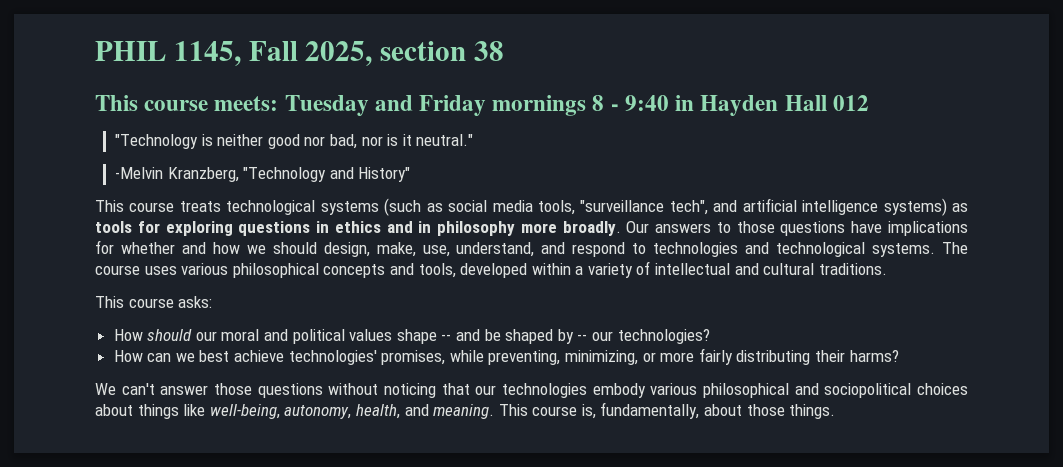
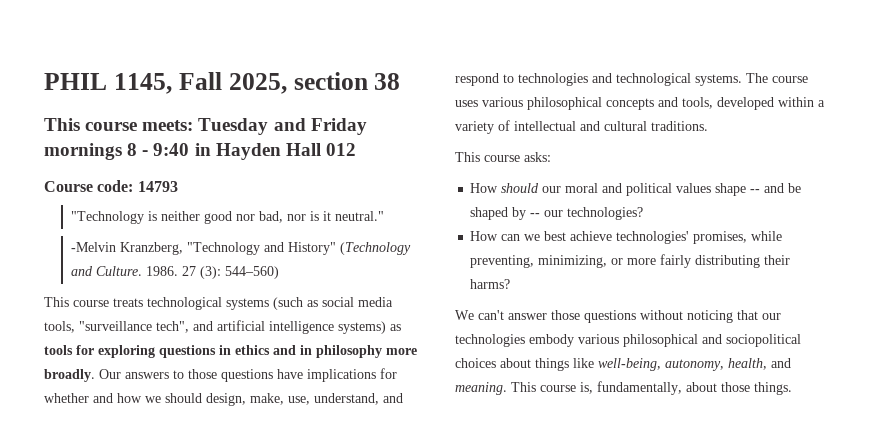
+ Course code: 14793
- -Melvin Kranzberg, "Technology and History"
+ -Melvin Kranzberg, "Technology and History" (Technology and Culture. 1986. 27 (3): 544–560)

